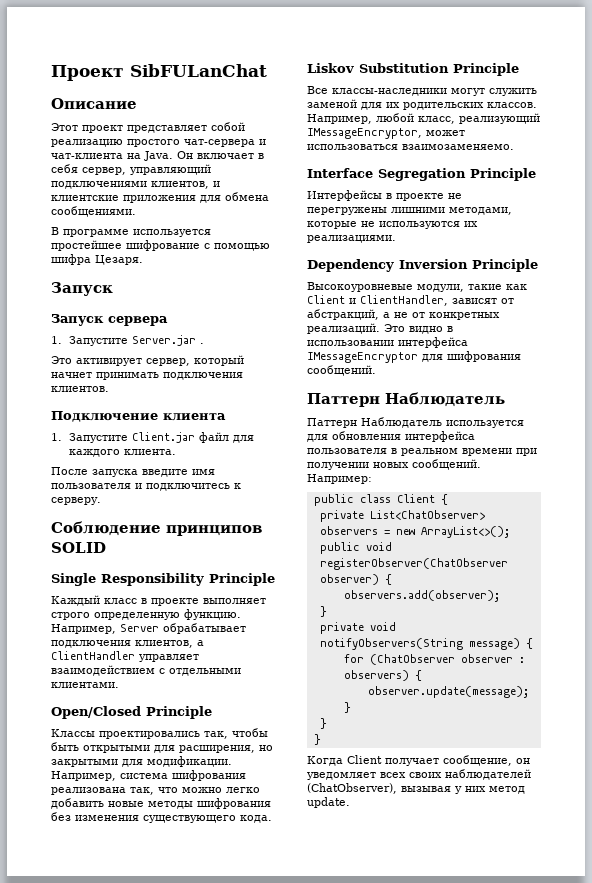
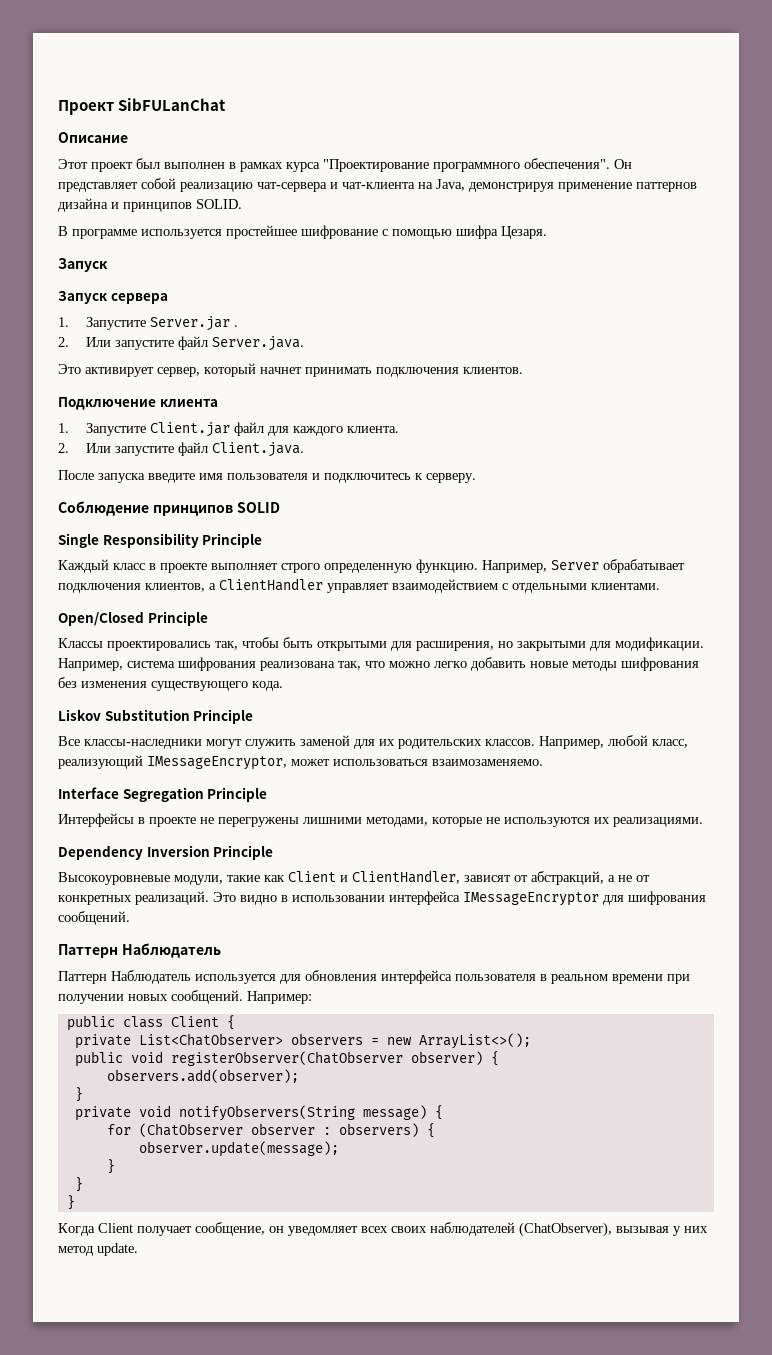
- Этот проект представляет собой реализацию простого чат-сервера и чат-клиента на Java. Он включает в себя сервер, управляющий подключениями клиентов, и клиентские приложения для обмена сообщениями.
+ Этот проект был выполнен в рамках курса "Проектирование программного обеспечения". Он представляет собой реализацию чат-сервера и чат-клиента на Java, демонстрируя применение паттернов дизайна и принципов SOLID.
+ 2. Или запустите файл Server.java.
+ 2. Или запустите файл Client.java.

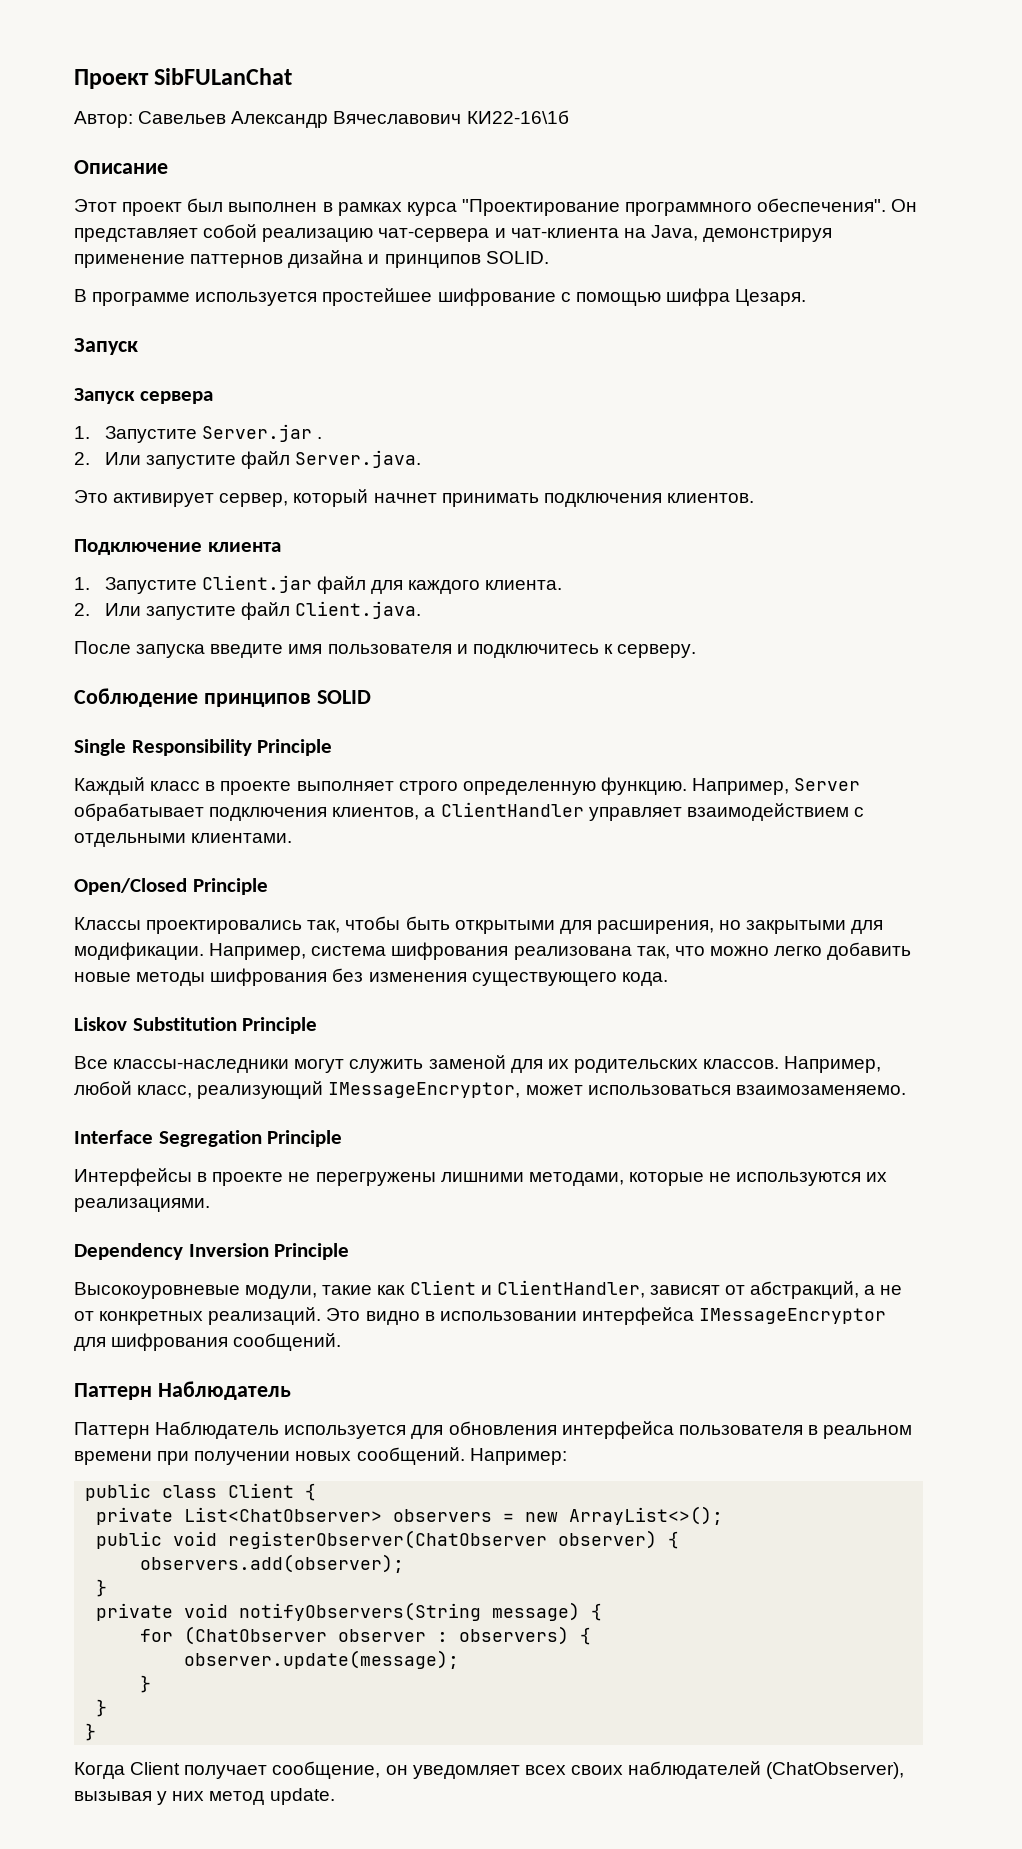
+ Автор: Савельев Александр Вячеславович КИ22-16\1б

